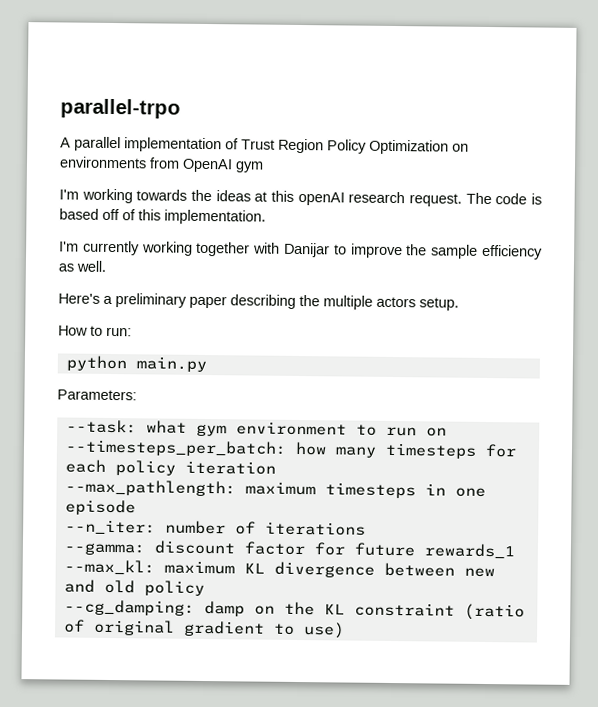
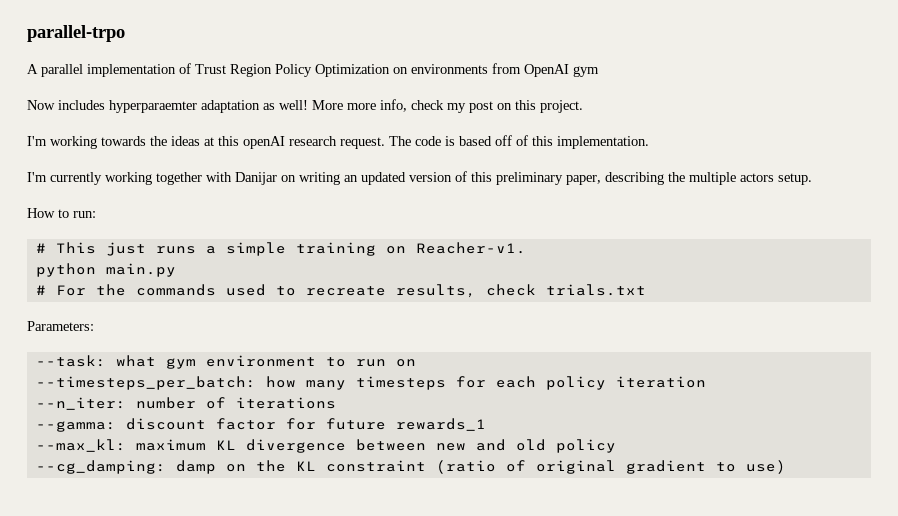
+ Now includes hyperparaemter adaptation as well! More more info, check my post on this project.
- I'm currently working together with Danijar to improve the sample efficiency as well.
- Here's a preliminary paper describing the multiple actors setup.
+ I'm currently working together with Danijar on writing an updated version of this preliminary paper, describing the multiple actors setup.
+ # This just runs a simple training on Reacher-v1.
  python main.py
+ # For the commands used to recreate results, check trials.txt
- --max_pathlength: maximum timesteps in one episode

